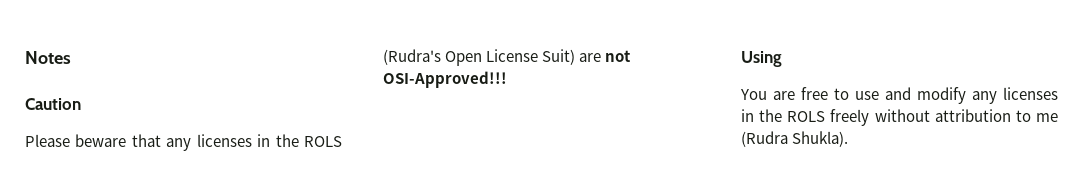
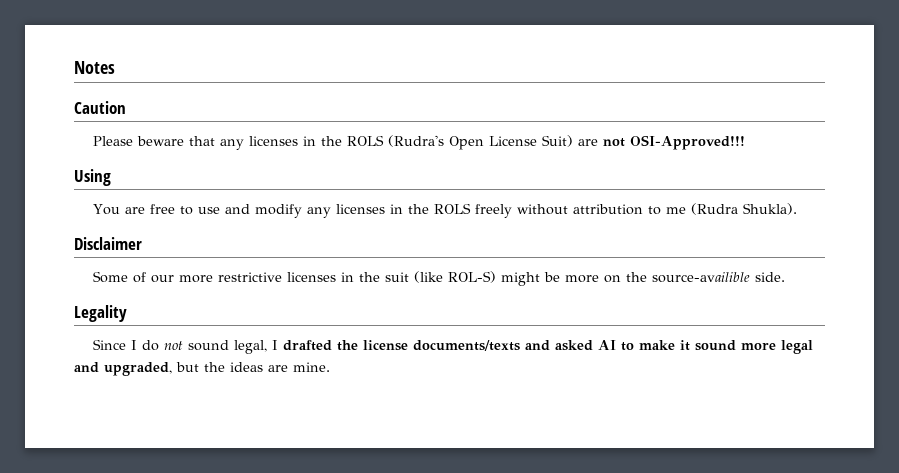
+ Disclaimer
+ Some of our more restrictive licenses in the suit (like ROL-S) might be more on the source-availible side.
+ Legality
+ Since I do not sound legal, I drafted the license documents/texts and asked AI to make it sound more legal and upgraded, but the ideas are mine.

